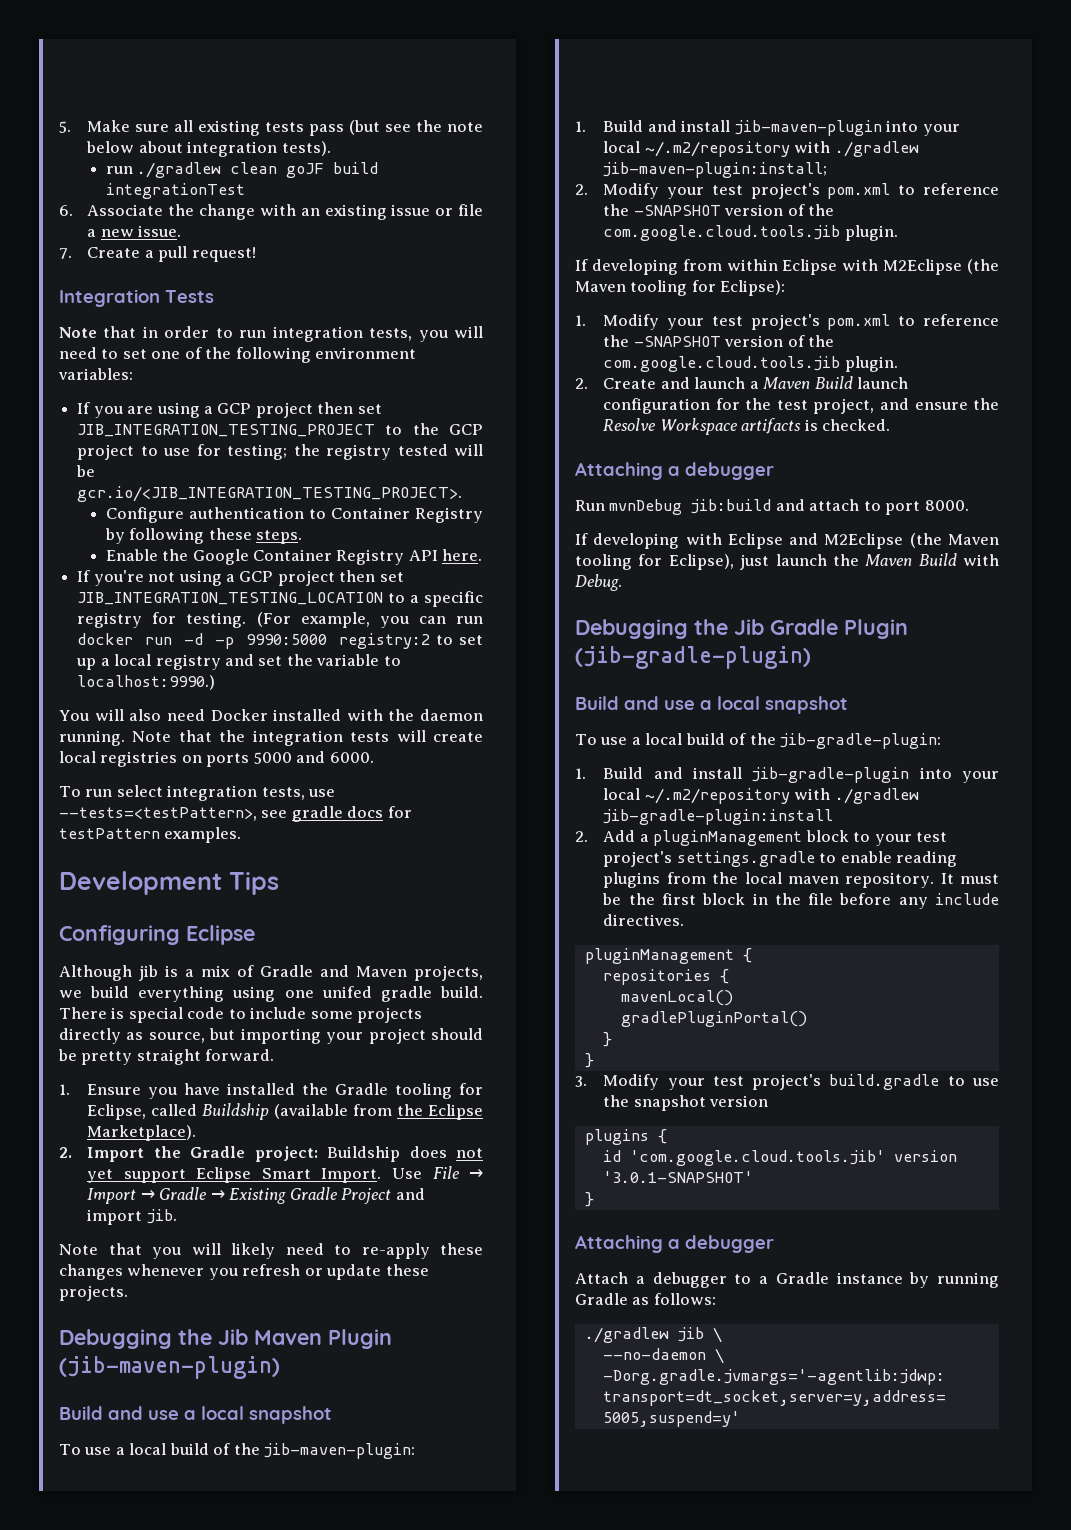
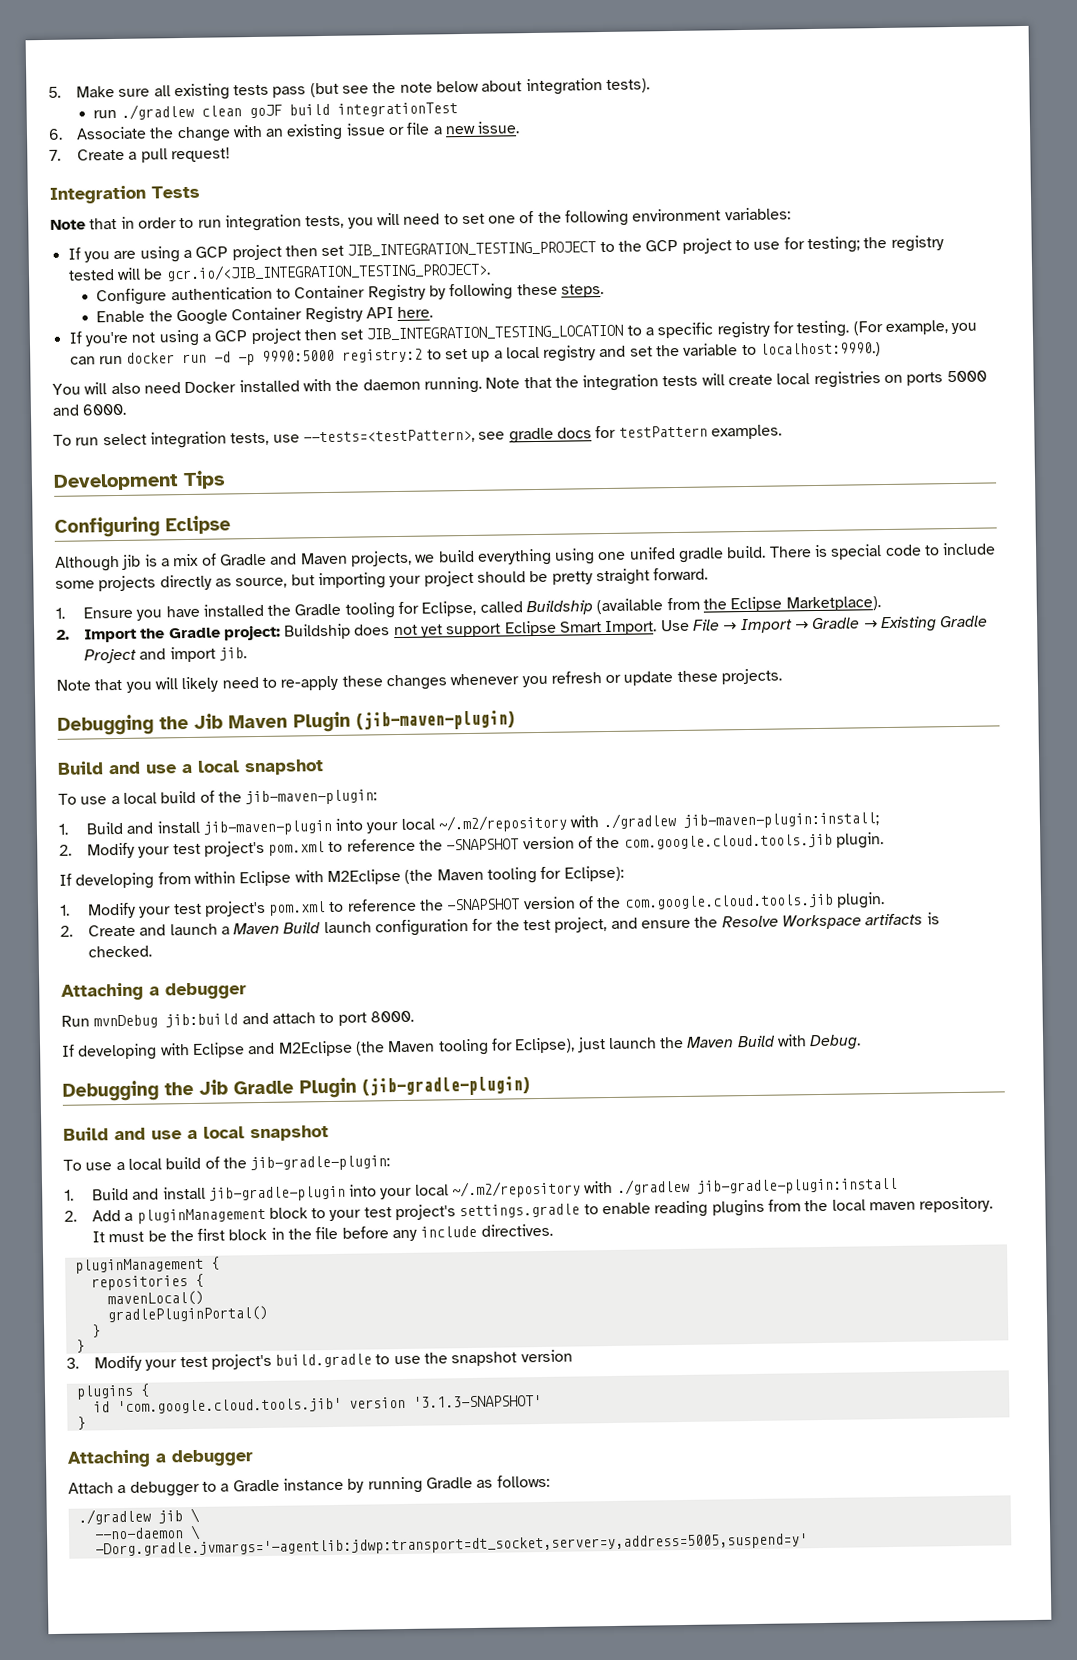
- id 'com.google.cloud.tools.jib' version '3.0.1-SNAPSHOT'
+ id 'com.google.cloud.tools.jib' version '3.1.3-SNAPSHOT'

